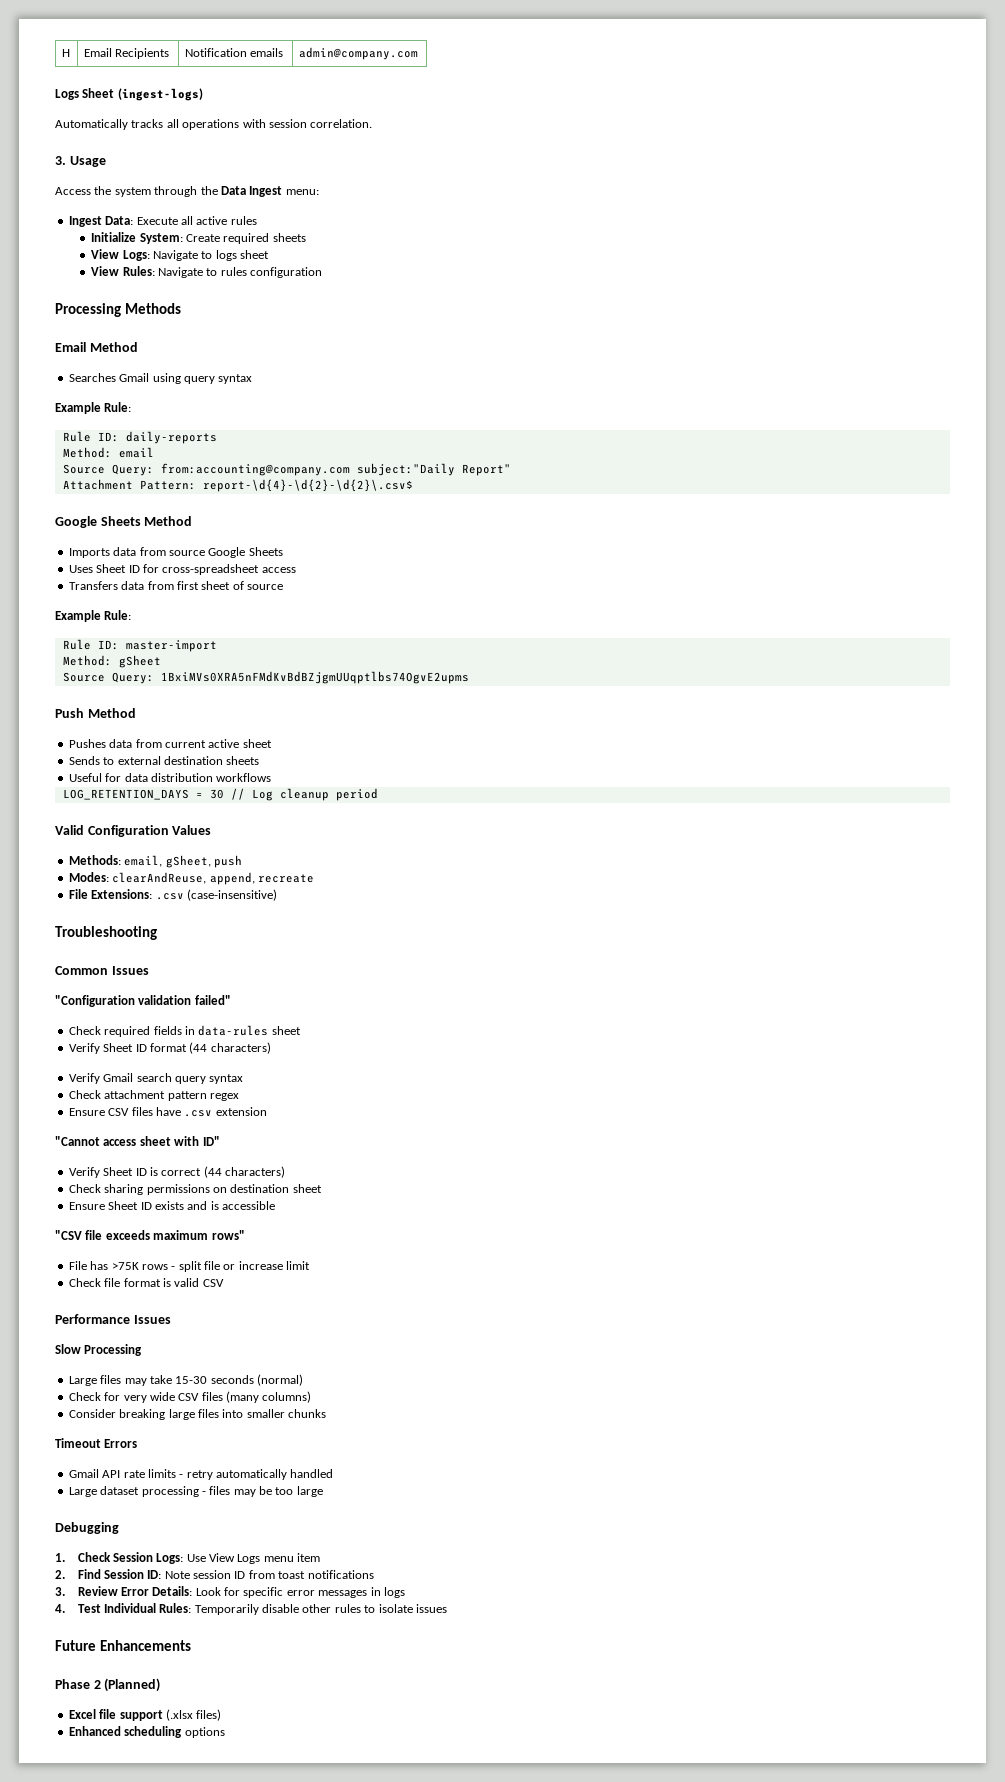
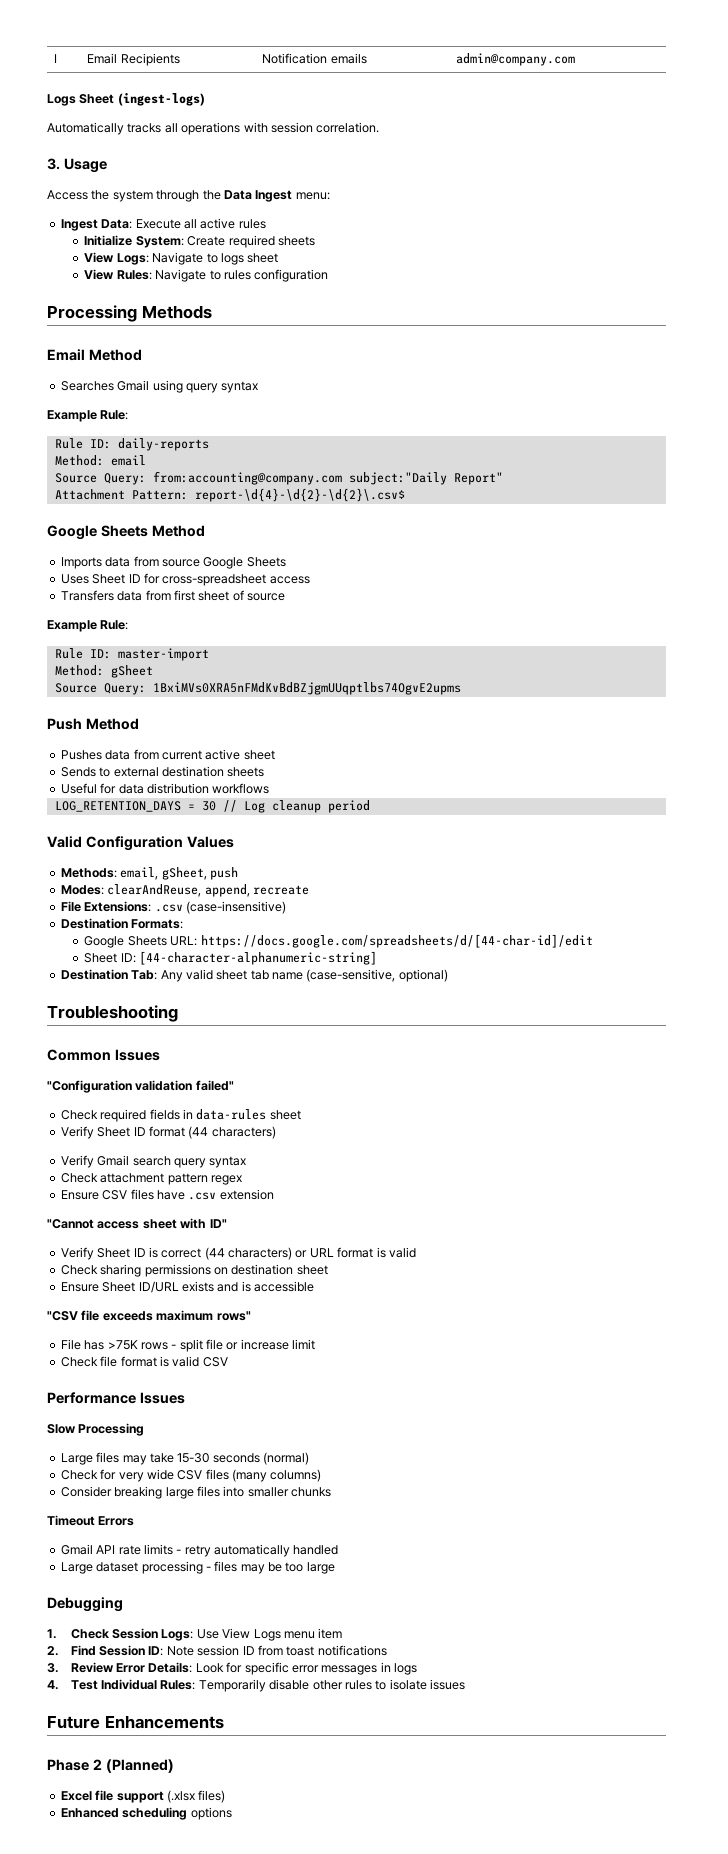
- H | Email Recipients | Notification emails | admin@company.com
+ I | Email Recipients | Notification emails | admin@company.com
+ Destination Formats:
+ Google Sheets URL: https://docs.google.com/spreadsheets/d/[44-char-id]/edit
+ Sheet ID: [44-character-alphanumeric-string]
+ Destination Tab: Any valid sheet tab name (case-sensitive, optional)
- Verify Sheet ID is correct (44 characters)
+ Verify Sheet ID is correct (44 characters) or URL format is valid
- Ensure Sheet ID exists and is accessible
+ Ensure Sheet ID/URL exists and is accessible

